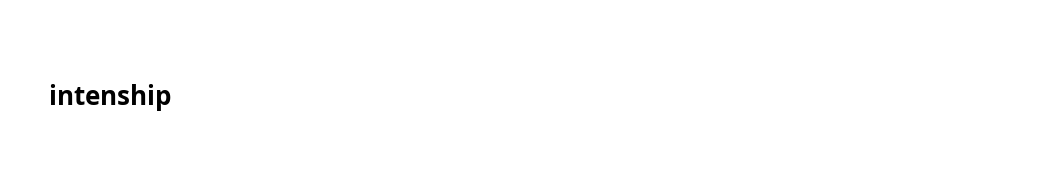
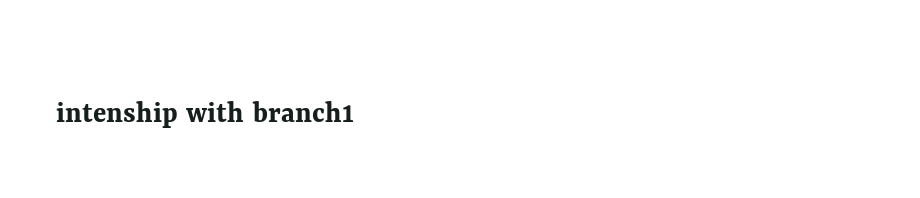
- intenship
+ intenship with branch1

